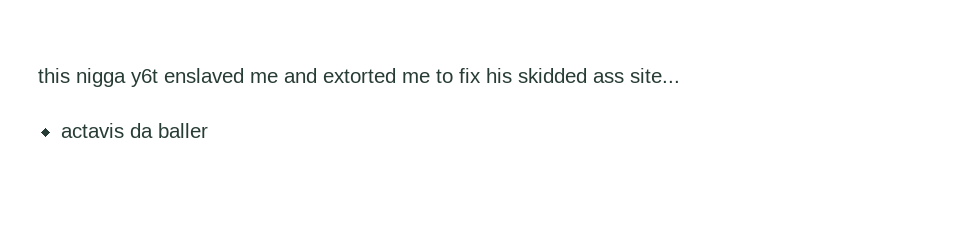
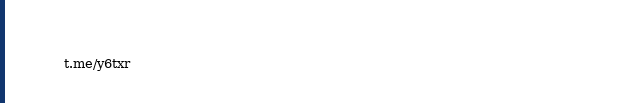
- this nigga y6t enslaved me and extorted me to fix his skidded ass site...
- actavis da baller
+ t.me/y6txr

